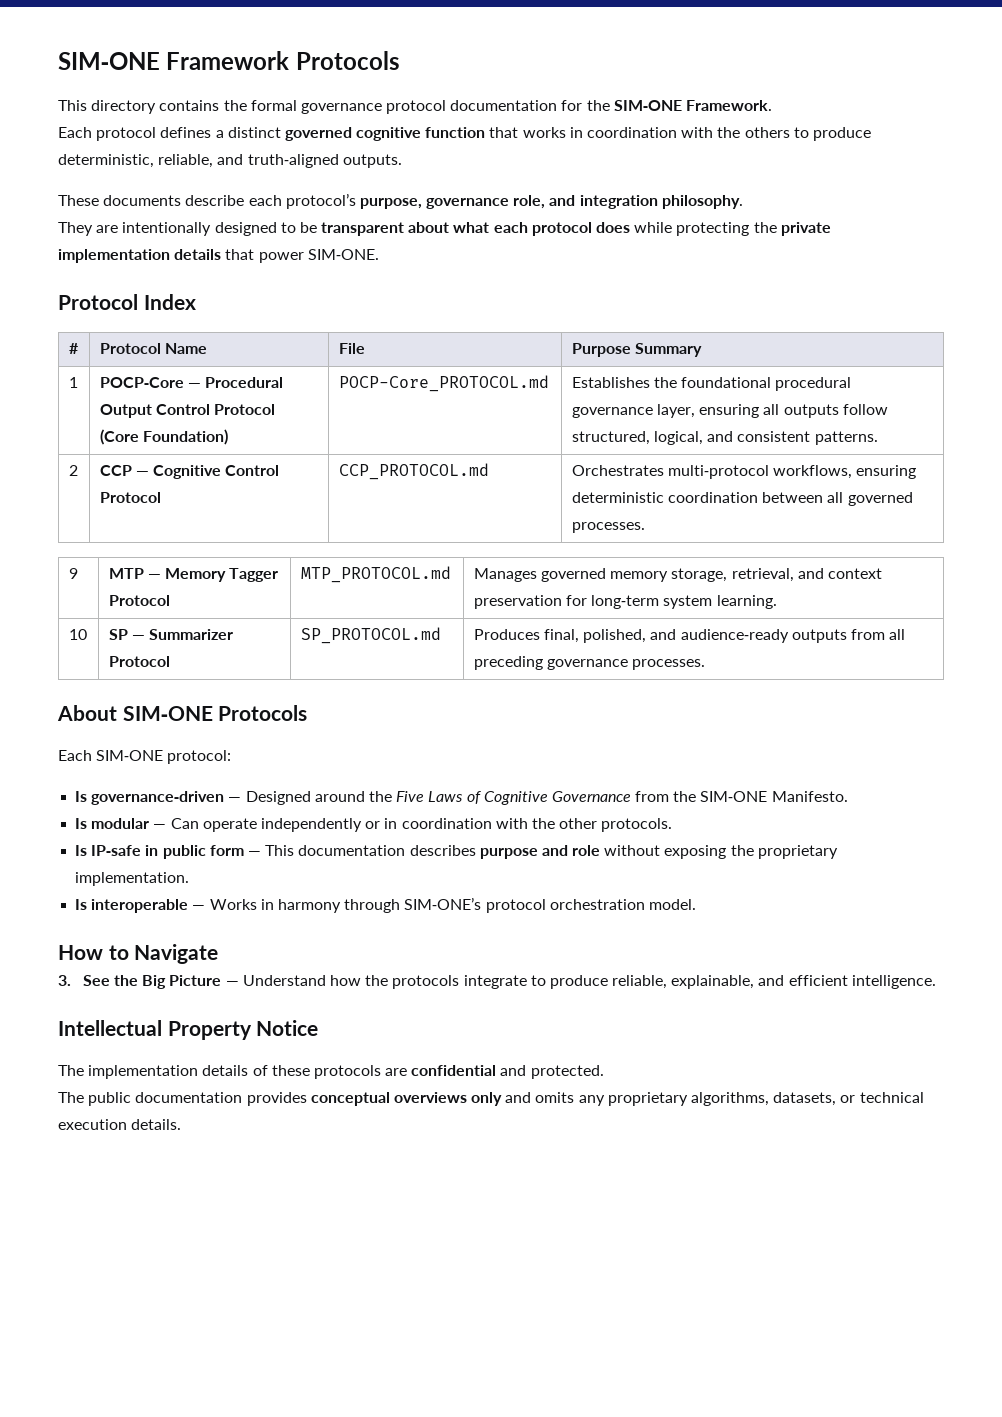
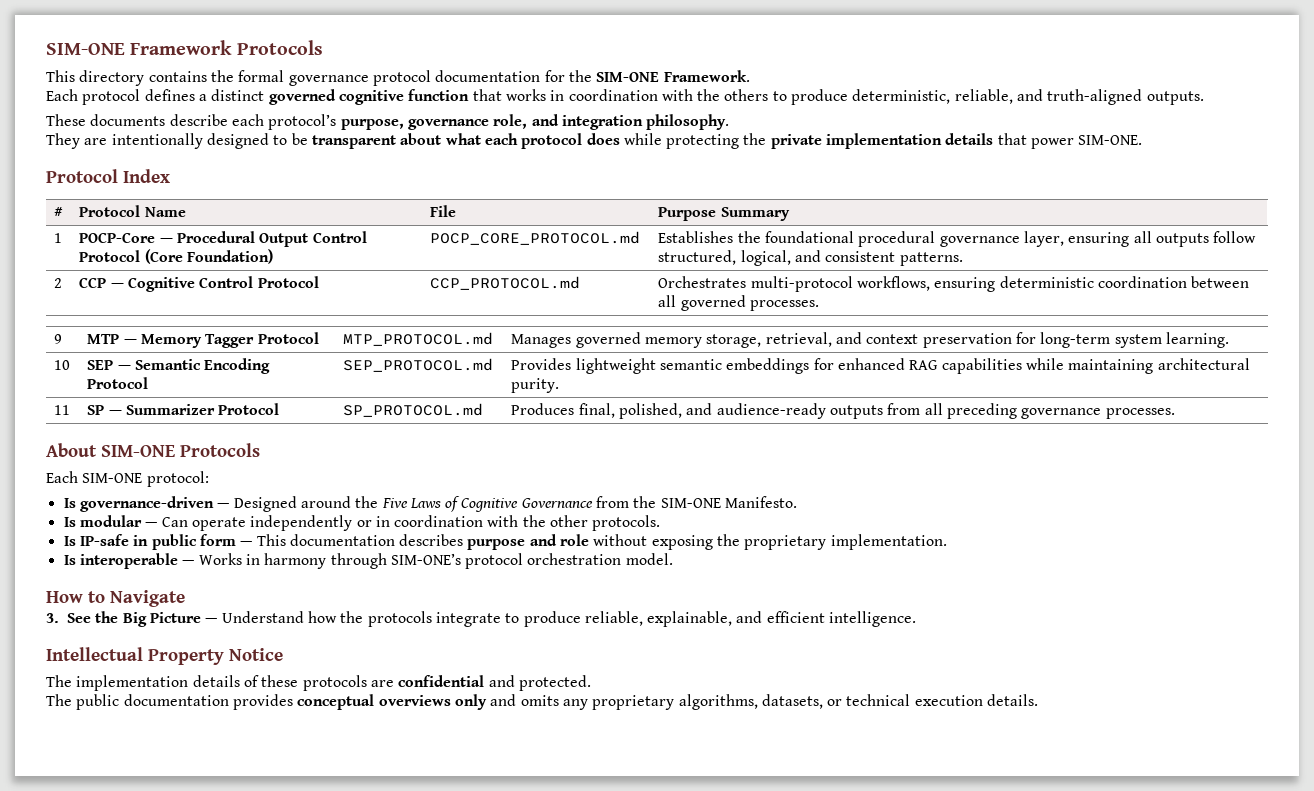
- 1 | POCP‑Core — Procedural Output Control Protocol (Core Foundation) | POCP-Core_PROTOCOL.md | Establishes the foundational procedural governance layer, ensuring all outputs follow structured, logical, and consistent patterns.
+ 1 | POCP‑Core — Procedural Output Control Protocol (Core Foundation) | POCP_CORE_PROTOCOL.md | Establishes the foundational procedural governance layer, ensuring all outputs follow structured, logical, and consistent patterns.
- 10 | SP — Summarizer Protocol | SP_PROTOCOL.md | Produces final, polished, and audience‑ready outputs from all preceding governance processes.
+ 10 | SEP — Semantic Encoding Protocol | SEP_PROTOCOL.md | Provides lightweight semantic embeddings for enhanced RAG capabilities while maintaining architectural purity.
+ 11 | SP — Summarizer Protocol | SP_PROTOCOL.md | Produces final, polished, and audience‑ready outputs from all preceding governance processes.

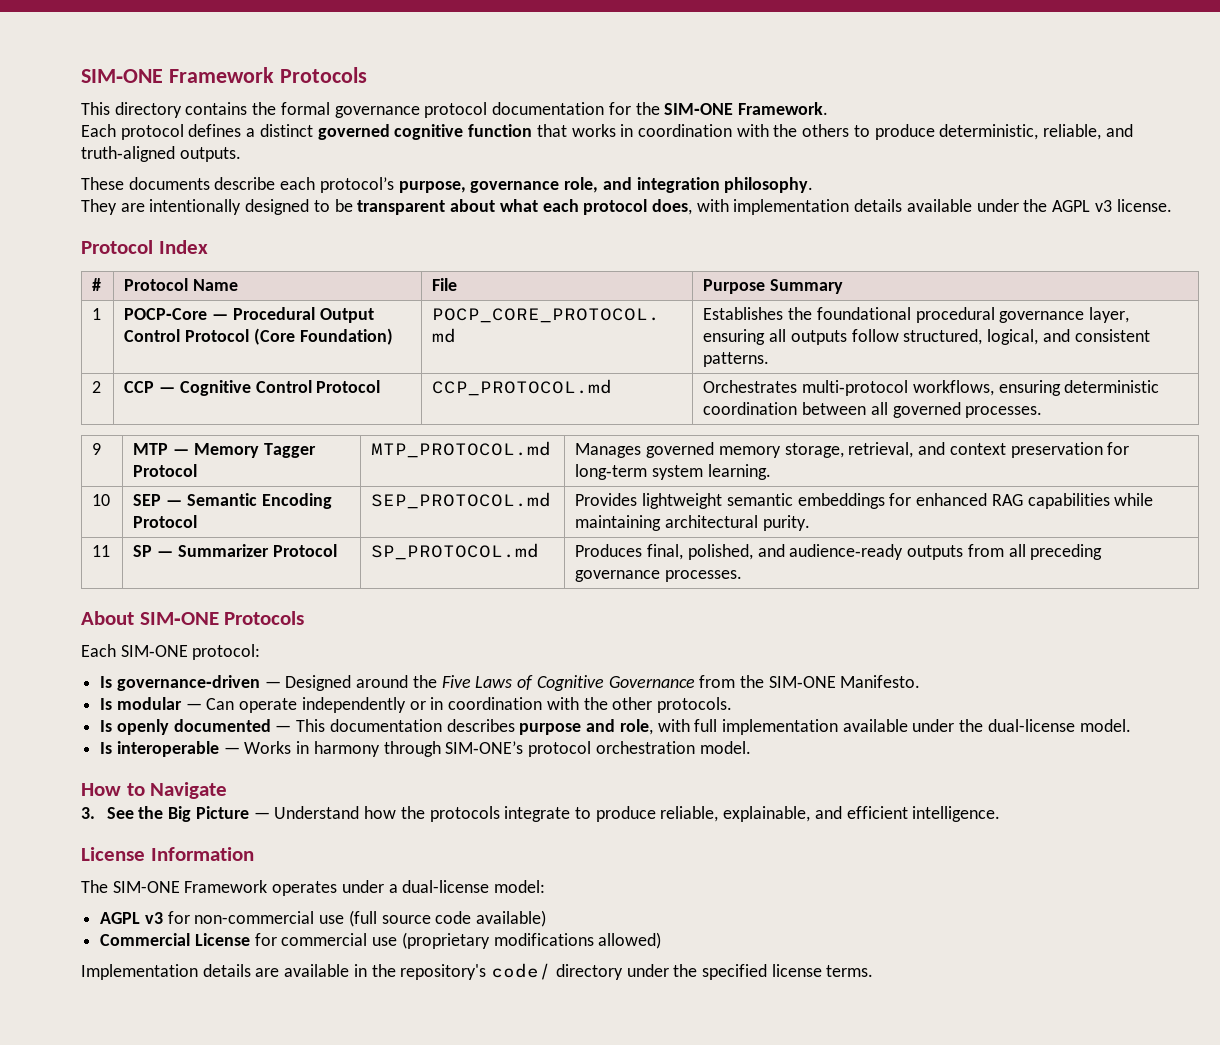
- They are intentionally designed to be transparent about what each protocol does while protecting the private implementation details that power SIM‑ONE.
+ They are intentionally designed to be transparent about what each protocol does, with implementation details available under the AGPL v3 license.
- Is IP‑safe in public form — This documentation describes purpose and role without exposing the proprietary implementation.
+ Is openly documented — This documentation describes purpose and role, with full implementation available under the dual-license model.
- Intellectual Property Notice
- The implementation details of these protocols are confidential and protected.
- The public documentation provides conceptual overviews only and omits any proprietary algorithms, datasets, or technical execution details.
+ License Information
+ The SIM-ONE Framework operates under a dual-license model:
+ AGPL v3 for non-commercial use (full source code available)
+ Commercial License for commercial use (proprietary modifications allowed)
+ Implementation details are available in the repository's code/ directory under the specified license terms.

